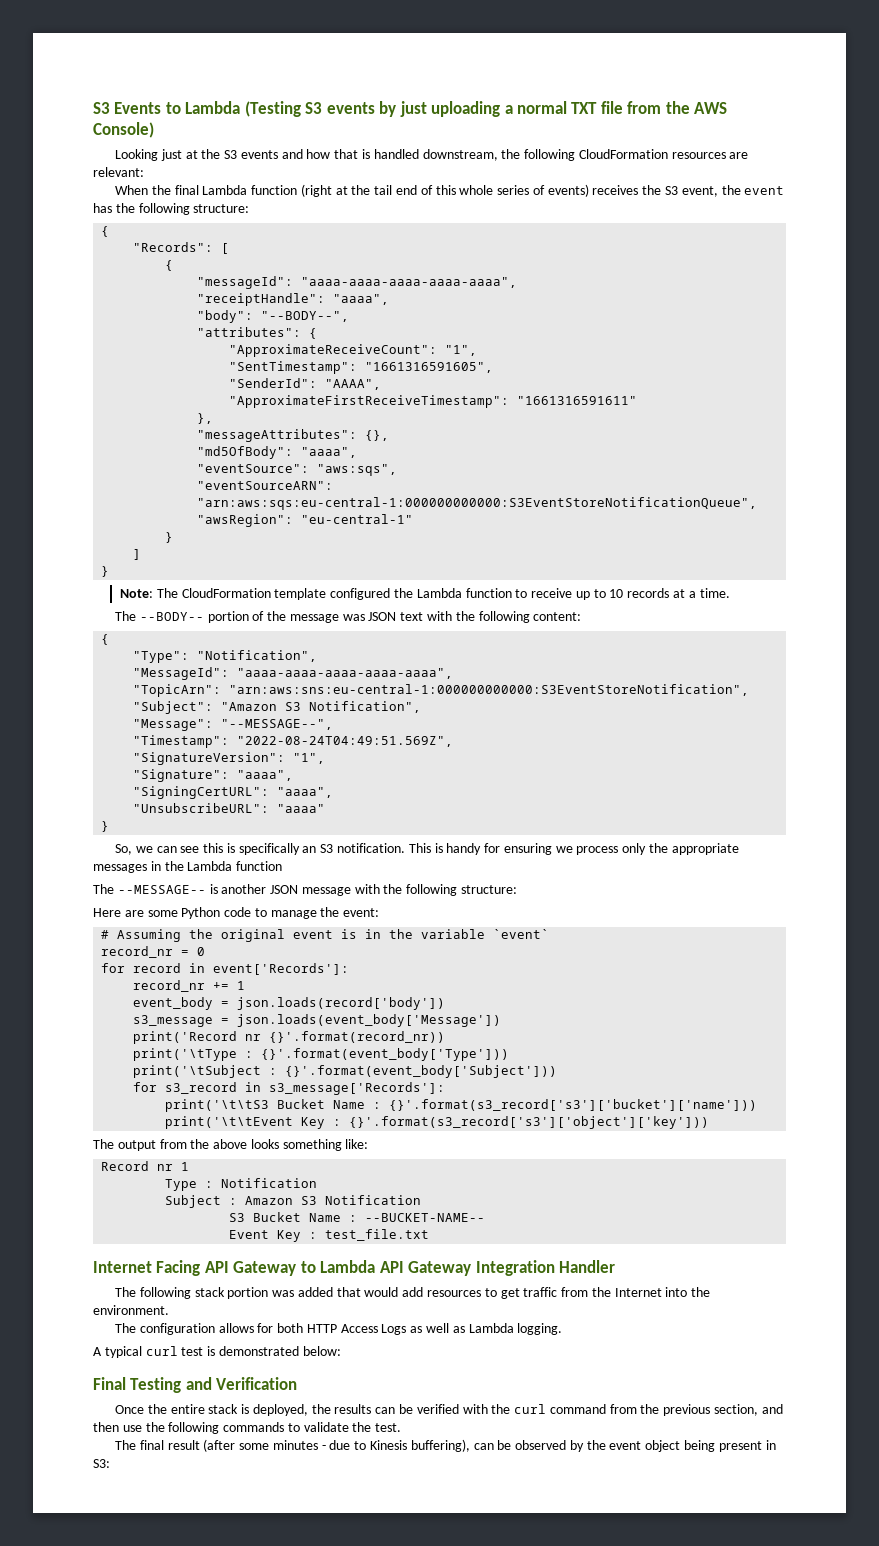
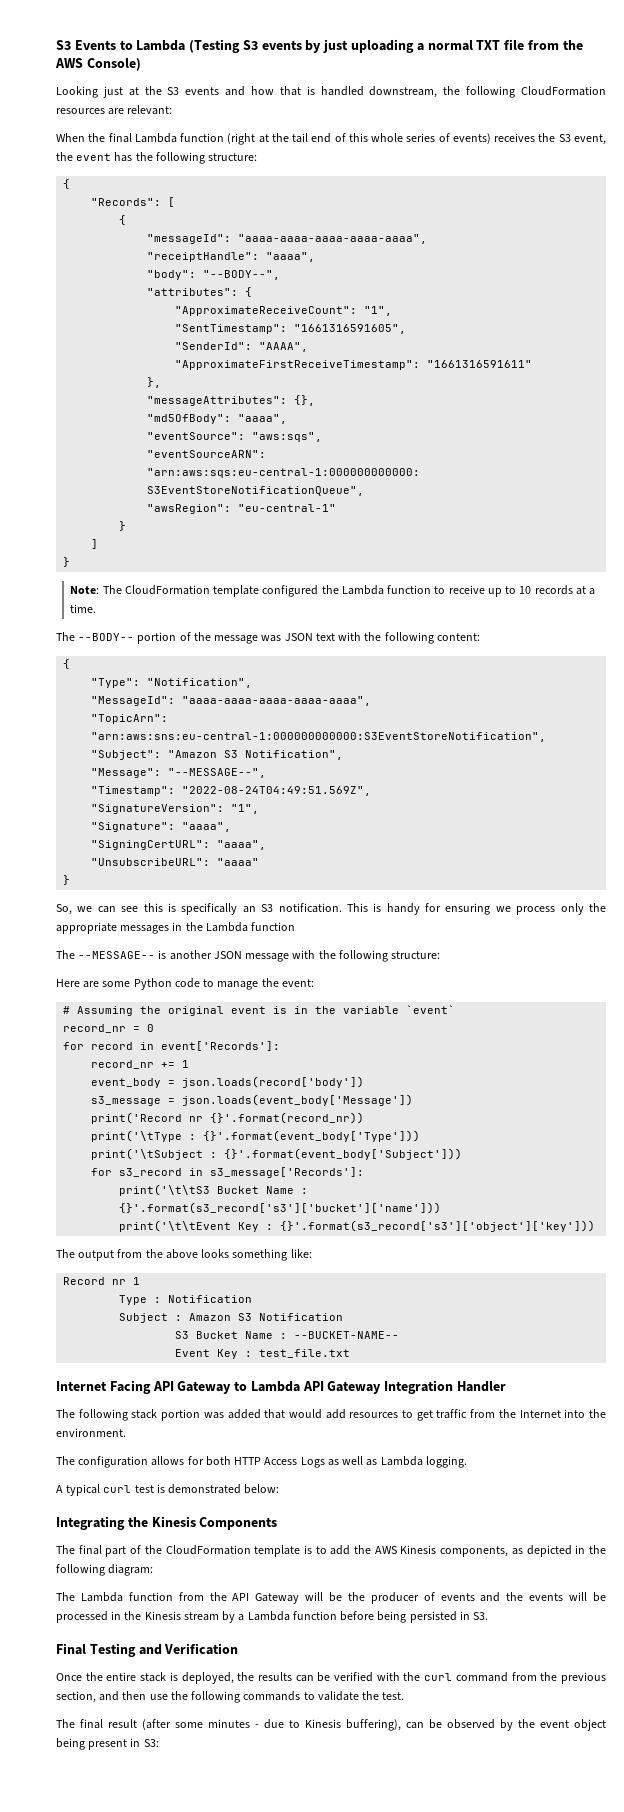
+ Integrating the Kinesis Components
+ The final part of the CloudFormation template is to add the AWS Kinesis components, as depicted in the following diagram:
+ The Lambda function from the API Gateway will be the producer of events and the events will be processed in the Kinesis stream by a Lambda function before being persisted in S3.

